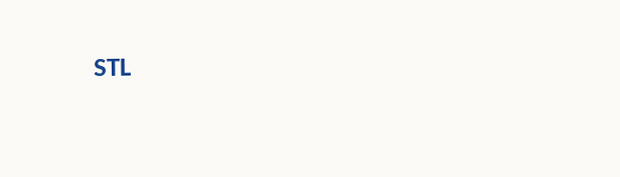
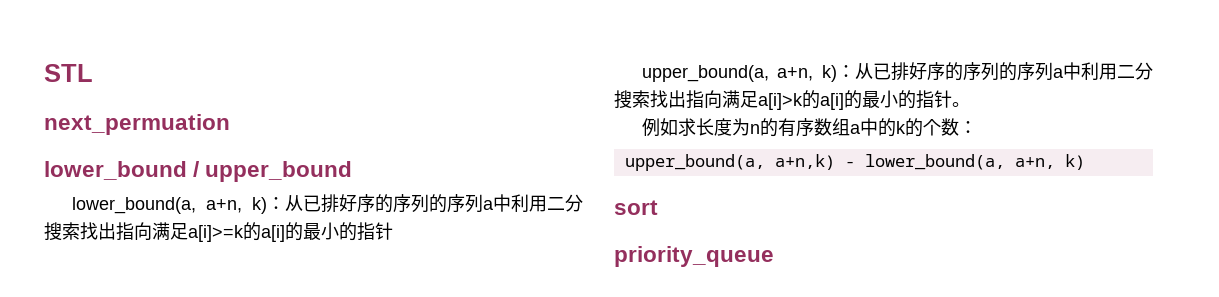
+ next_permuation
+ lower_bound / upper_bound
+ lower_bound(a, a+n, k)：从已排好序的序列的序列a中利用二分搜索找出指向满足a[i]>=k的a[i]的最小的指针
+ upper_bound(a, a+n, k)：从已排好序的序列的序列a中利用二分搜索找出指向满足a[i]>k的a[i]的最小的指针。
+ 例如求长度为n的有序数组a中的k的个数：
+ upper_bound(a, a+n,k) - lower_bound(a, a+n, k)
+ sort
+ priority_queue

